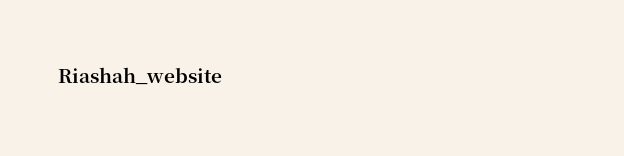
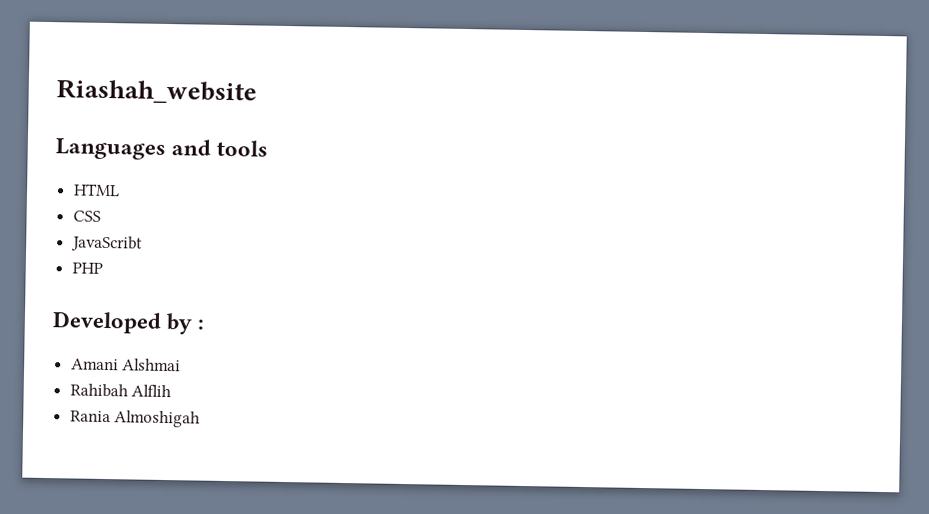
+ Languages and tools
+ HTML
+ CSS
+ JavaScribt
+ PHP
+ Developed by :
+ Amani Alshmai
+ Rahibah Alflih
+ Rania Almoshigah

